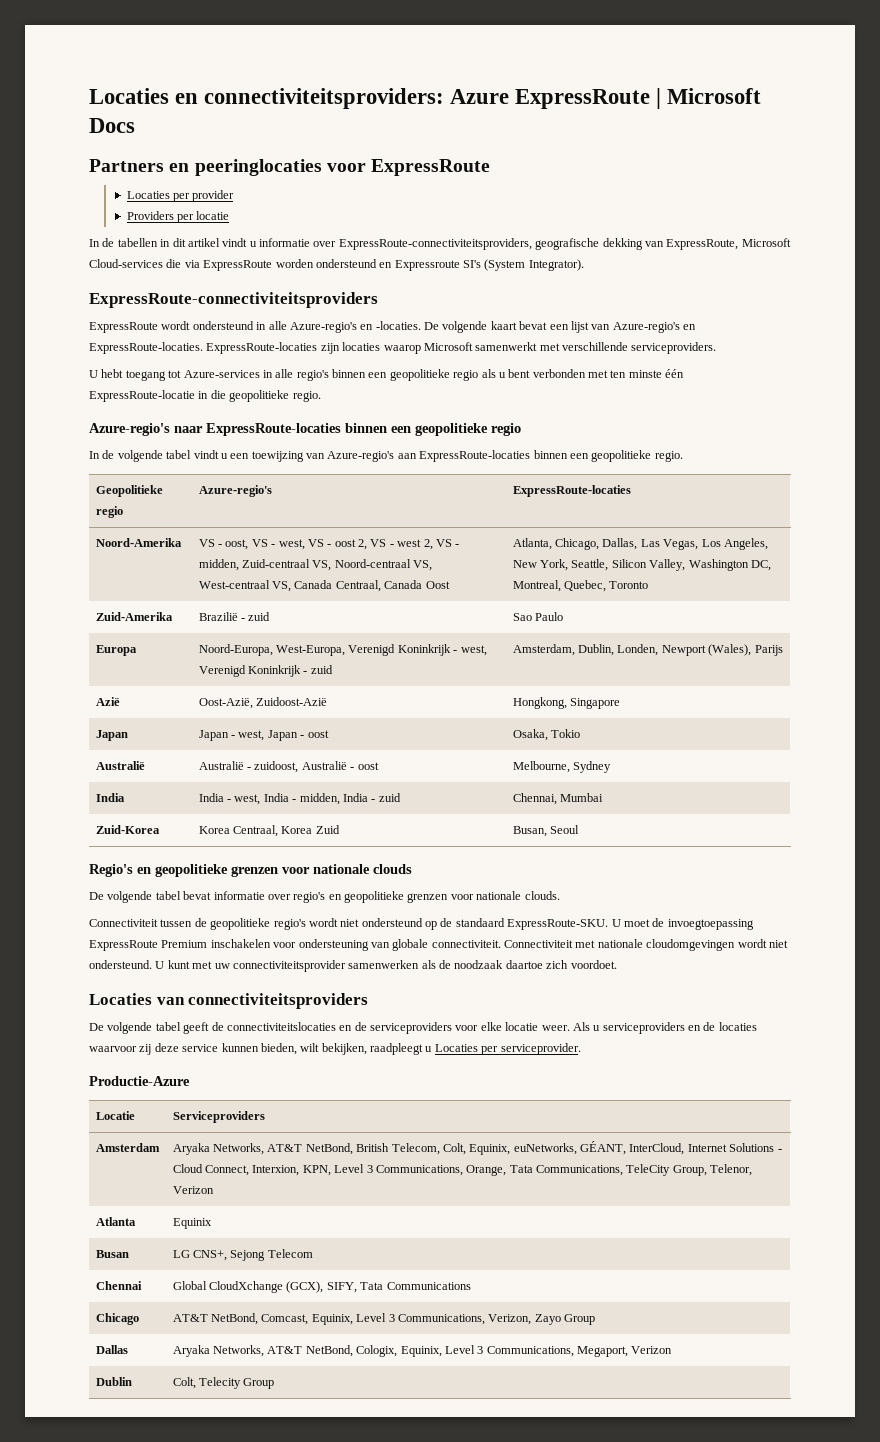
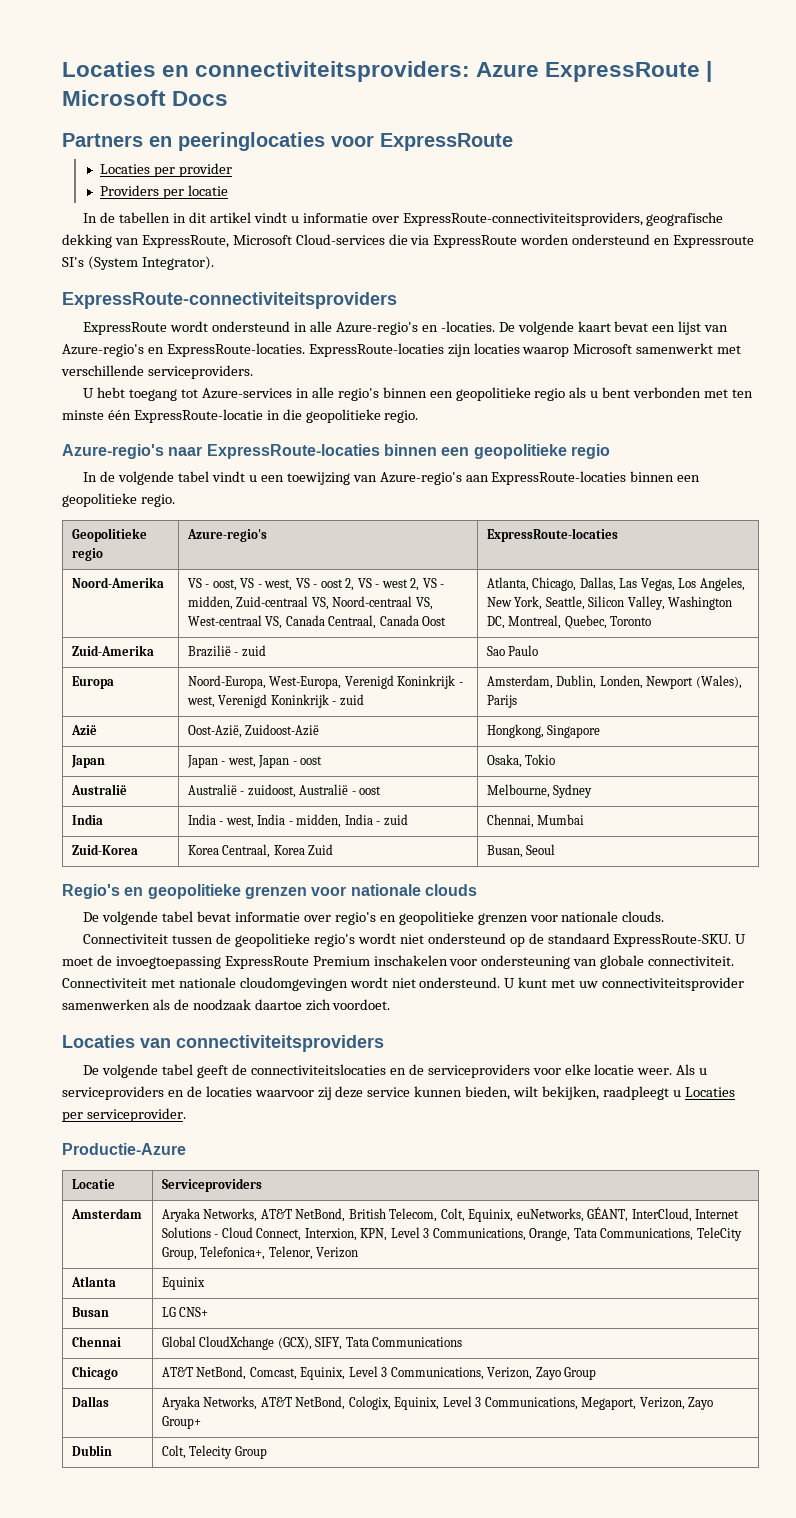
- Amsterdam | Aryaka Networks, AT&T NetBond, British Telecom, Colt, Equinix, euNetworks, GÉANT, InterCloud, Internet Solutions - Cloud Connect, Interxion, KPN, Level 3 Communications, Orange, Tata Communications, TeleCity Group, Telenor, Verizon
+ Amsterdam | Aryaka Networks, AT&T NetBond, British Telecom, Colt, Equinix, euNetworks, GÉANT, InterCloud, Internet Solutions - Cloud Connect, Interxion, KPN, Level 3 Communications, Orange, Tata Communications, TeleCity Group, Telefonica+, Telenor, Verizon
- Busan | LG CNS+, Sejong Telecom
+ Busan | LG CNS+
- Dallas | Aryaka Networks, AT&T NetBond, Cologix, Equinix, Level 3 Communications, Megaport, Verizon
+ Dallas | Aryaka Networks, AT&T NetBond, Cologix, Equinix, Level 3 Communications, Megaport, Verizon, Zayo Group+

